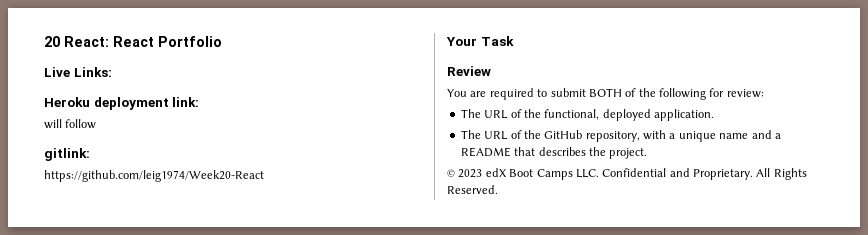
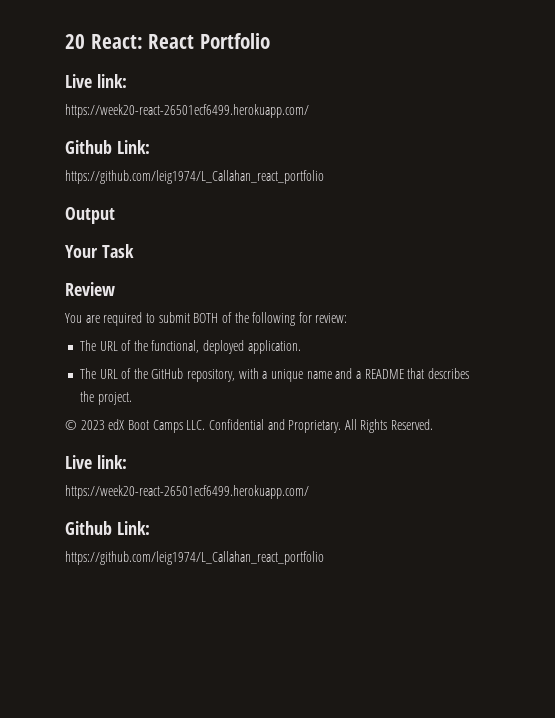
  20 React: React Portfolio
- Live Links:
- Heroku deployment link:
- will follow
- gitlink:
- https://github.com/leig1974/Week20-React
+ Live link:
+ https://week20-react-26501ecf6499.herokuapp.com/
+ Github Link:
+ https://github.com/leig1974/L_Callahan_react_portfolio
+ Output
  All Rights Reserved.
+ Live link:
+ https://week20-react-26501ecf6499.herokuapp.com/
+ Github Link:
+ https://github.com/leig1974/L_Callahan_react_portfolio

